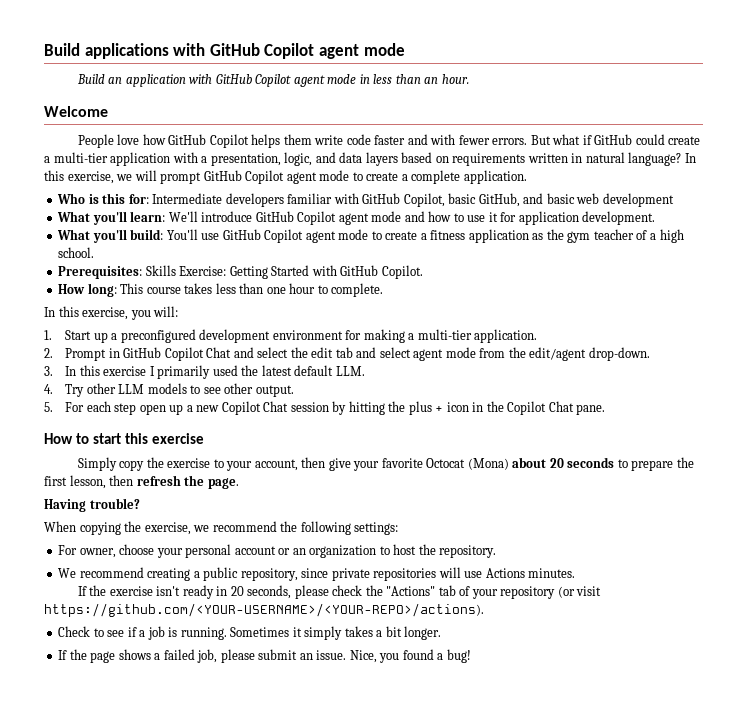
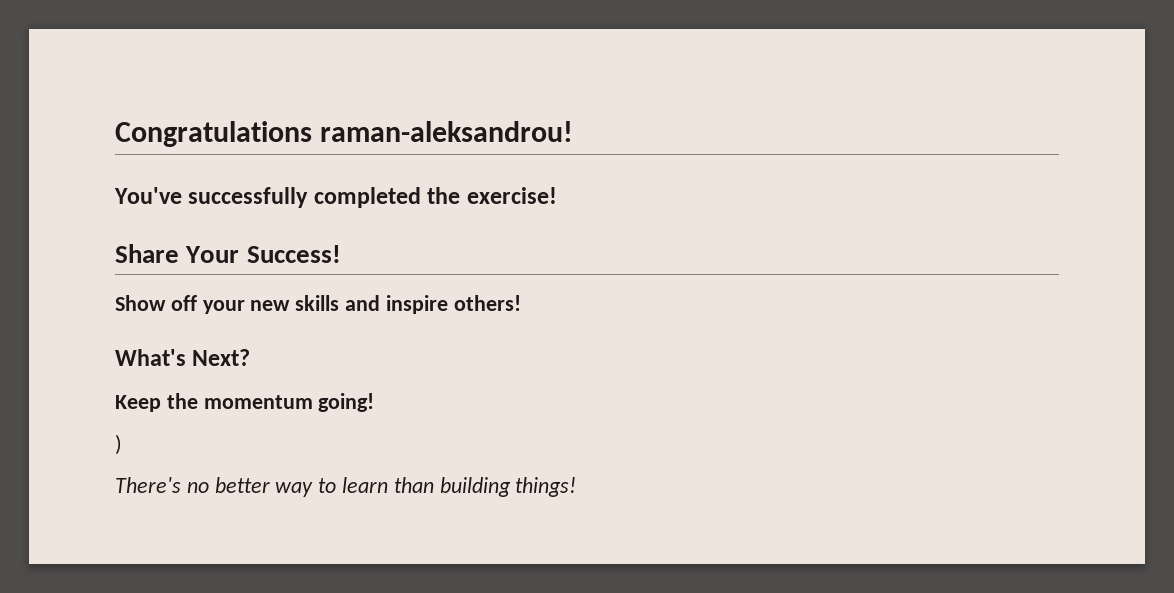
- Build applications with GitHub Copilot agent mode
- Build an application with GitHub Copilot agent mode in less than an hour.
- Welcome
- People love how GitHub Copilot helps them write code faster and with fewer errors. But what if GitHub could create a multi-tier application with a presentation, logic, and data layers based on requirements written in natural language? In this exercise, we will prompt GitHub Copilot agent mode to create a complete application.
- Who is this for: Intermediate developers familiar with GitHub Copilot, basic GitHub, and basic web development
- What you'll learn: We'll introduce GitHub Copilot agent mode and how to use it for application development.
- What you'll build: You'll use GitHub Copilot agent mode to create a fitness application as the gym teacher of a high school.
- Prerequisites: Skills Exercise: Getting Started with GitHub Copilot.
- How long: This course takes less than one hour to complete.
- In this exercise, you will:
- 1. Start up a preconfigured development environment for making a multi-tier application.
- 2. Prompt in GitHub Copilot Chat and select the edit tab and select agent mode from the edit/agent drop-down.
- 3. In this exercise I primarily used the latest default LLM.
- 4. Try other LLM models to see other output.
- 5. For each step open up a new Copilot Chat session by hitting the plus + icon in the Copilot Chat pane.
- How to start this exercise
- Simply copy the exercise to your account, then give your favorite Octocat (Mona) about 20 seconds to prepare the first lesson, then refresh the page.
- Having trouble?
- When copying the exercise, we recommend the following settings:
- For owner, choose your personal account or an organization to host the repository.
- We recommend creating a public repository, since private repositories will use Actions minutes.
- If the exercise isn't ready in 20 seconds, please check the "Actions" tab of your repository (or visit https://github.com/<YOUR-USERNAME>/<YOUR-REPO>/actions).
- Check to see if a job is running. Sometimes it simply takes a bit longer.
- If the page shows a failed job, please submit an issue. Nice, you found a bug!
+ Congratulations raman-aleksandrou!
+ You've successfully completed the exercise!
+ Share Your Success!
+ Show off your new skills and inspire others!
+ What's Next?
+ Keep the momentum going!
+ )
+ There's no better way to learn than building things!

